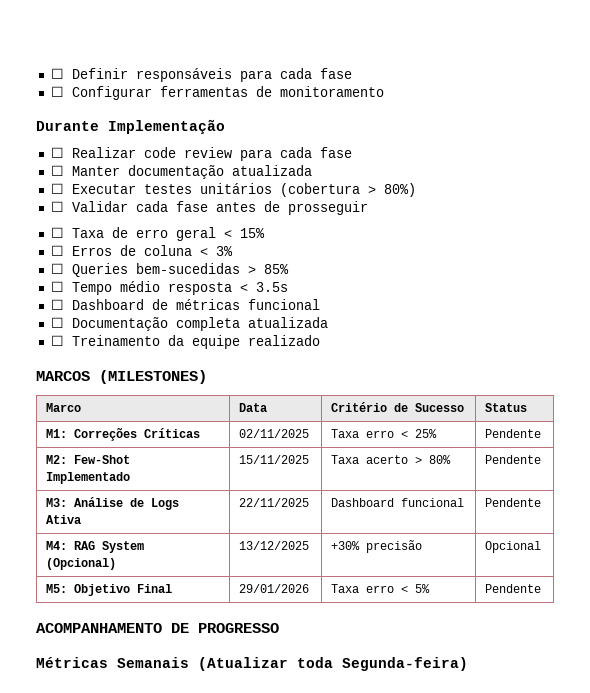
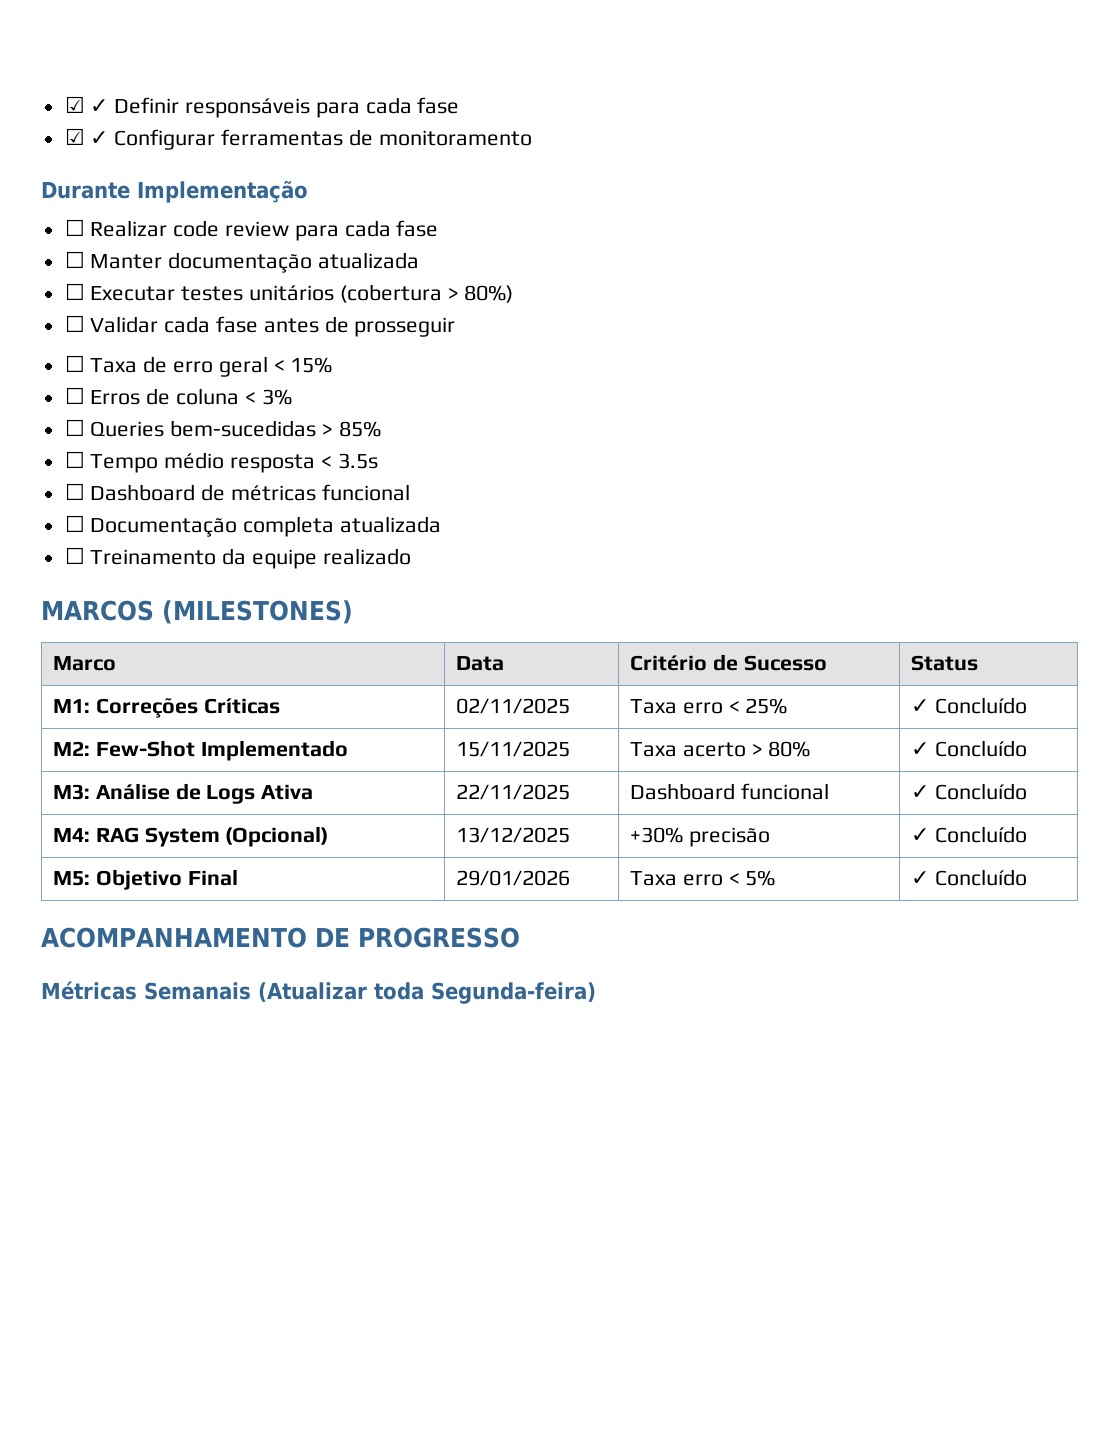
- ☐ Definir responsáveis para cada fase
+ ☑ ✓ Definir responsáveis para cada fase
- ☐ Configurar ferramentas de monitoramento
+ ☑ ✓ Configurar ferramentas de monitoramento
- M1: Correções Críticas | 02/11/2025 | Taxa erro < 25% | Pendente
+ M1: Correções Críticas | 02/11/2025 | Taxa erro < 25% | ✓ Concluído
- M2: Few-Shot Implementado | 15/11/2025 | Taxa acerto > 80% | Pendente
+ M2: Few-Shot Implementado | 15/11/2025 | Taxa acerto > 80% | ✓ Concluído
- M3: Análise de Logs Ativa | 22/11/2025 | Dashboard funcional | Pendente
+ M3: Análise de Logs Ativa | 22/11/2025 | Dashboard funcional | ✓ Concluído
- M4: RAG System (Opcional) | 13/12/2025 | +30% precisão | Opcional
+ M4: RAG System (Opcional) | 13/12/2025 | +30% precisão | ✓ Concluído
- M5: Objetivo Final | 29/01/2026 | Taxa erro < 5% | Pendente
+ M5: Objetivo Final | 29/01/2026 | Taxa erro < 5% | ✓ Concluído

